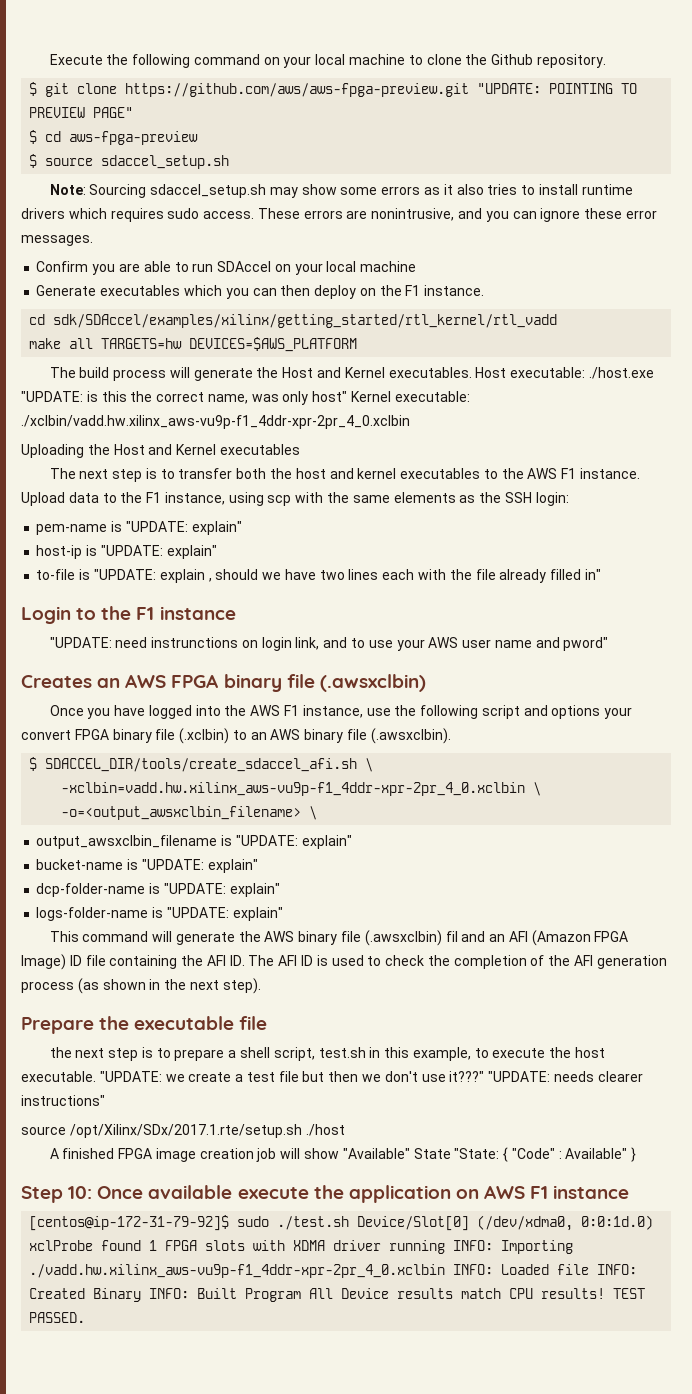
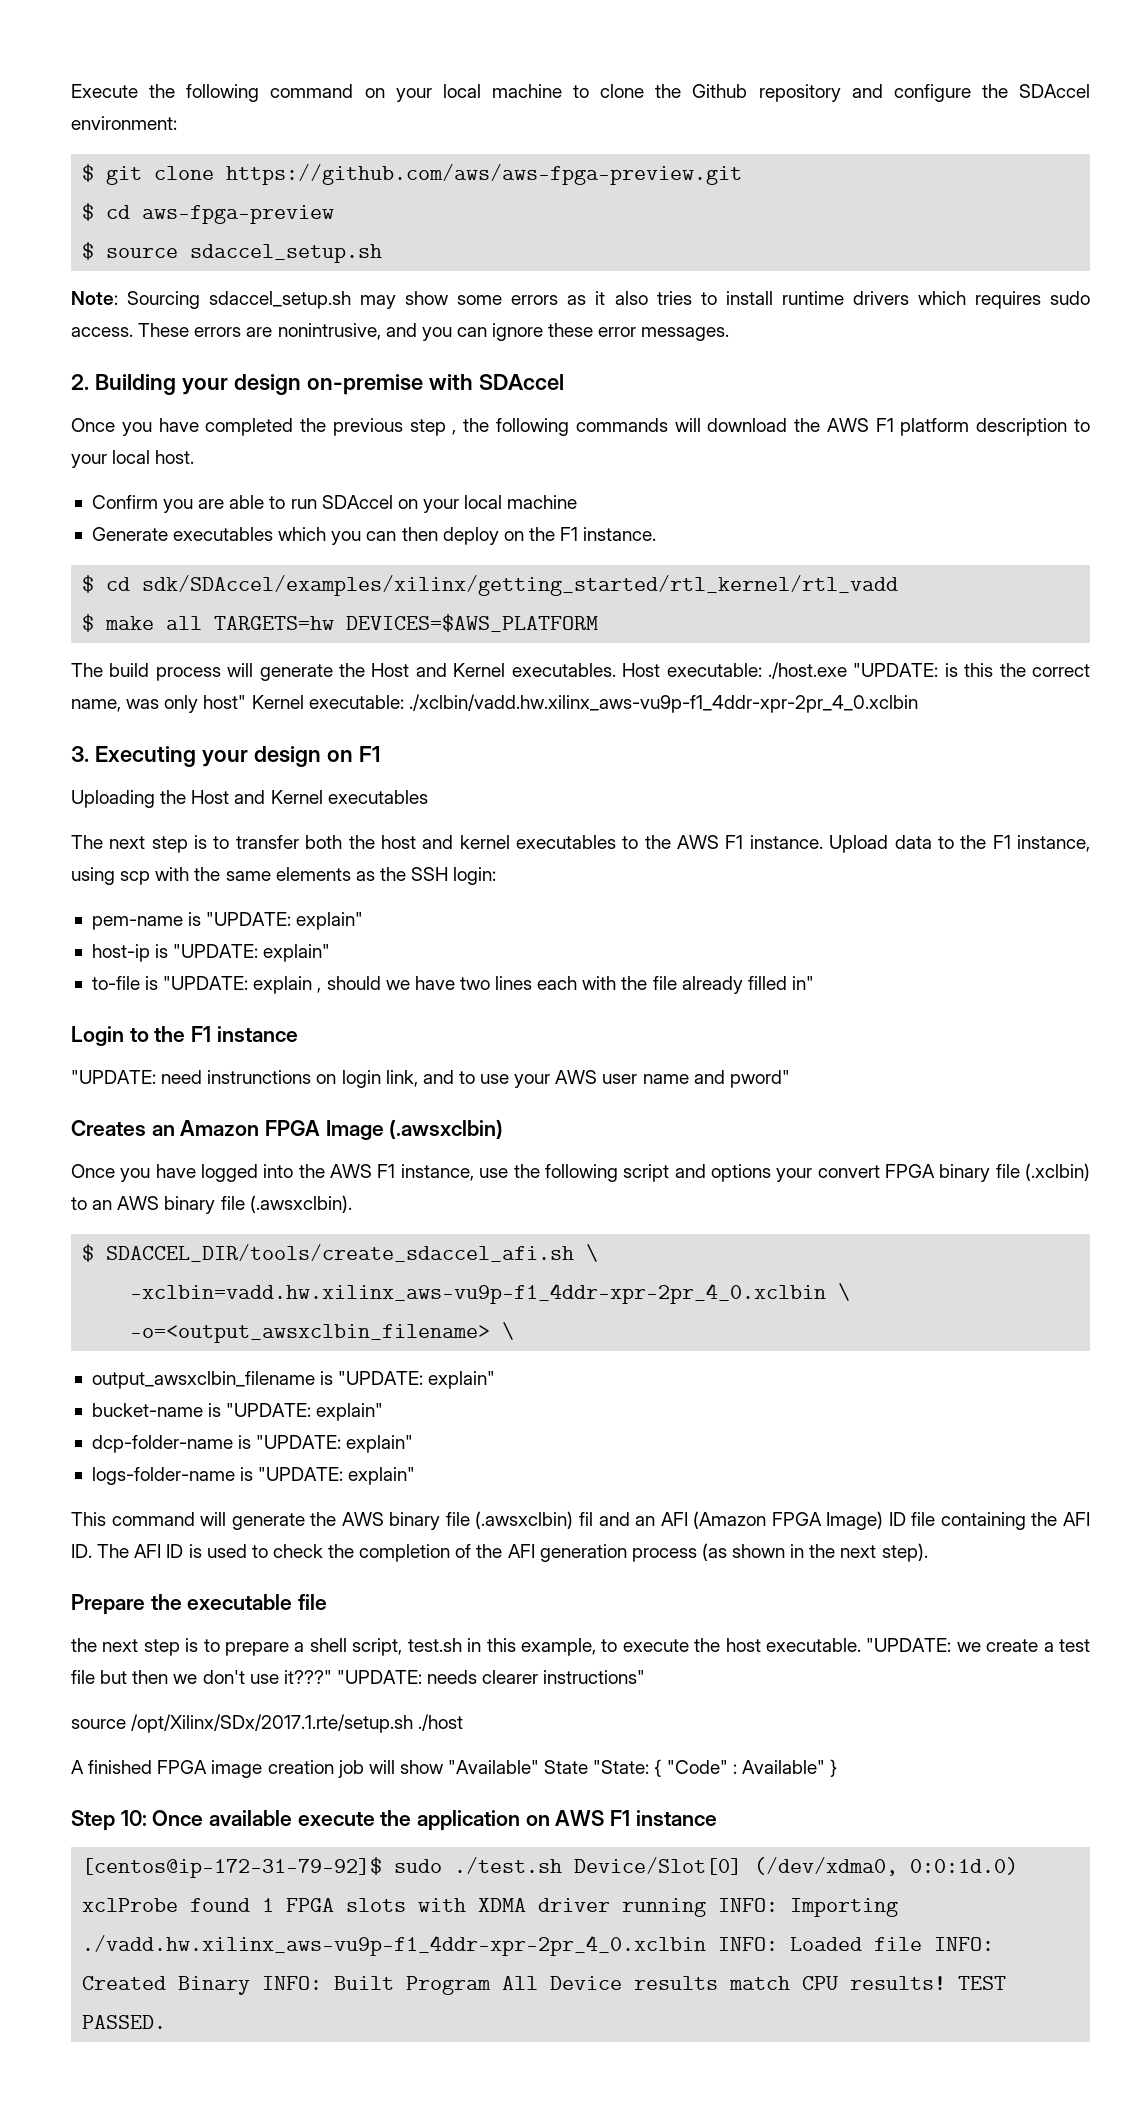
- Execute the following command on your local machine to clone the Github repository.
+ Execute the following command on your local machine to clone the Github repository and configure the SDAccel environment:
- $ git clone https://github.com/aws/aws-fpga-preview.git "UPDATE: POINTING TO PREVIEW PAGE"
+ $ git clone https://github.com/aws/aws-fpga-preview.git
+ 2. Building your design on-premise with SDAccel
+ Once you have completed the previous step , the following commands will download the AWS F1 platform description to your local host.
- cd sdk/SDAccel/examples/xilinx/getting_started/rtl_kernel/rtl_vadd
+ $ cd sdk/SDAccel/examples/xilinx/getting_started/rtl_kernel/rtl_vadd
- make all TARGETS=hw DEVICES=$AWS_PLATFORM
+ $ make all TARGETS=hw DEVICES=$AWS_PLATFORM
+ 3. Executing your design on F1
- Creates an AWS FPGA binary file (.awsxclbin)
+ Creates an Amazon FPGA Image (.awsxclbin)

